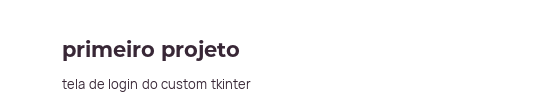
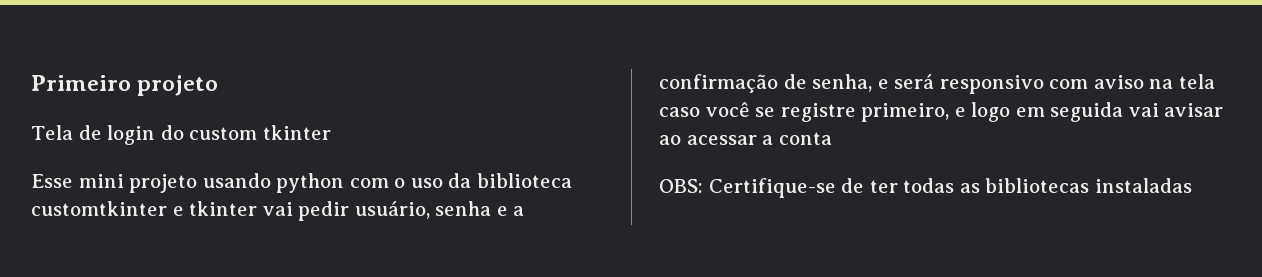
- primeiro projeto
+ Primeiro projeto
- tela de login do custom tkinter
+ Tela de login do custom tkinter
+ Esse mini projeto usando python com o uso da biblioteca customtkinter e tkinter vai pedir usuário, senha e a confirmação de senha, e será responsivo com aviso na tela caso você se registre primeiro, e logo em seguida vai avisar ao acessar a conta
+ OBS: Certifique-se de ter todas as bibliotecas instaladas

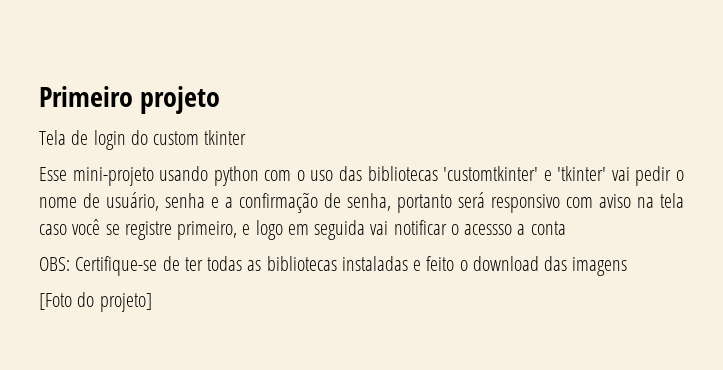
- Esse mini projeto usando python com o uso da biblioteca customtkinter e tkinter vai pedir usuário, senha e a confirmação de senha, e será responsivo com aviso na tela caso você se registre primeiro, e logo em seguida vai avisar ao acessar a conta
+ Esse mini-projeto usando python com o uso das bibliotecas 'customtkinter' e 'tkinter' vai pedir o nome de usuário, senha e a confirmação de senha, portanto será responsivo com aviso na tela caso você se registre primeiro, e logo em seguida vai notificar o acessso a conta
- OBS: Certifique-se de ter todas as bibliotecas instaladas
+ OBS: Certifique-se de ter todas as bibliotecas instaladas e feito o download das imagens
+ [Foto do projeto]

